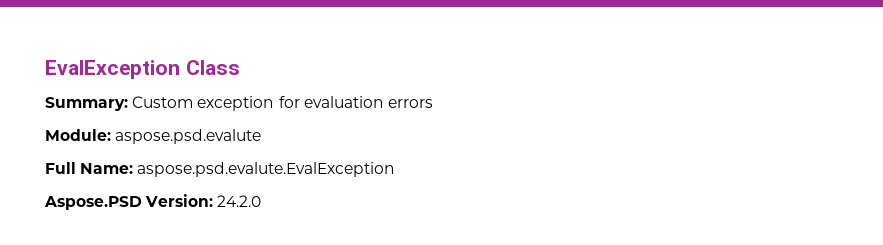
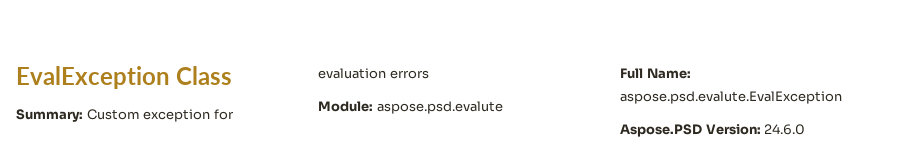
- Aspose.PSD Version: 24.2.0
+ Aspose.PSD Version: 24.6.0

